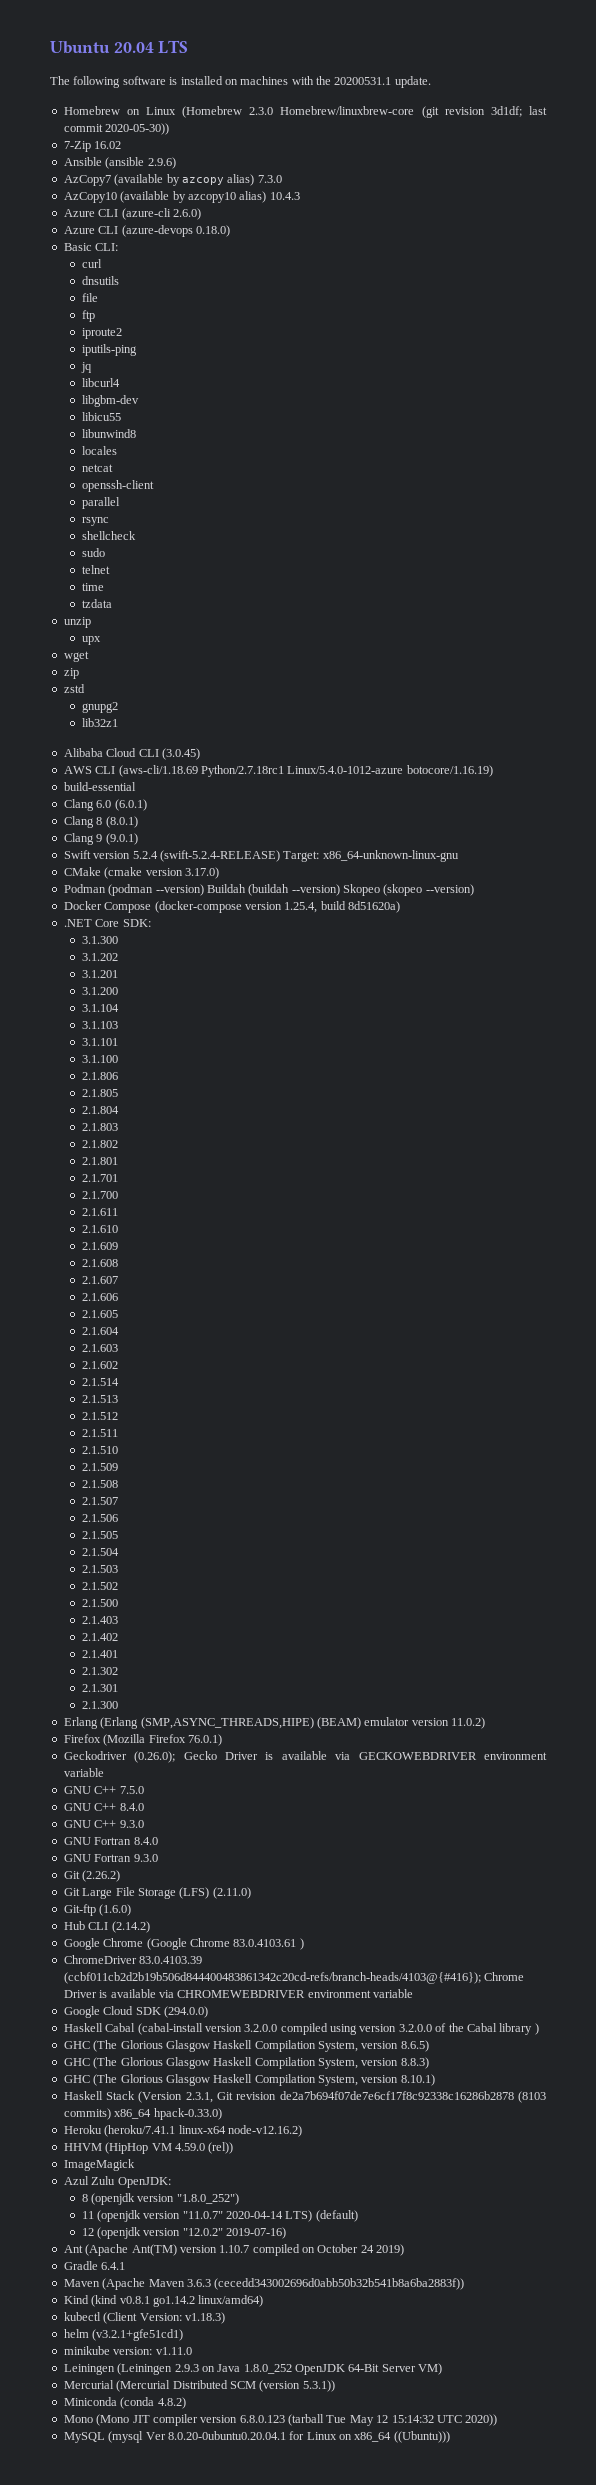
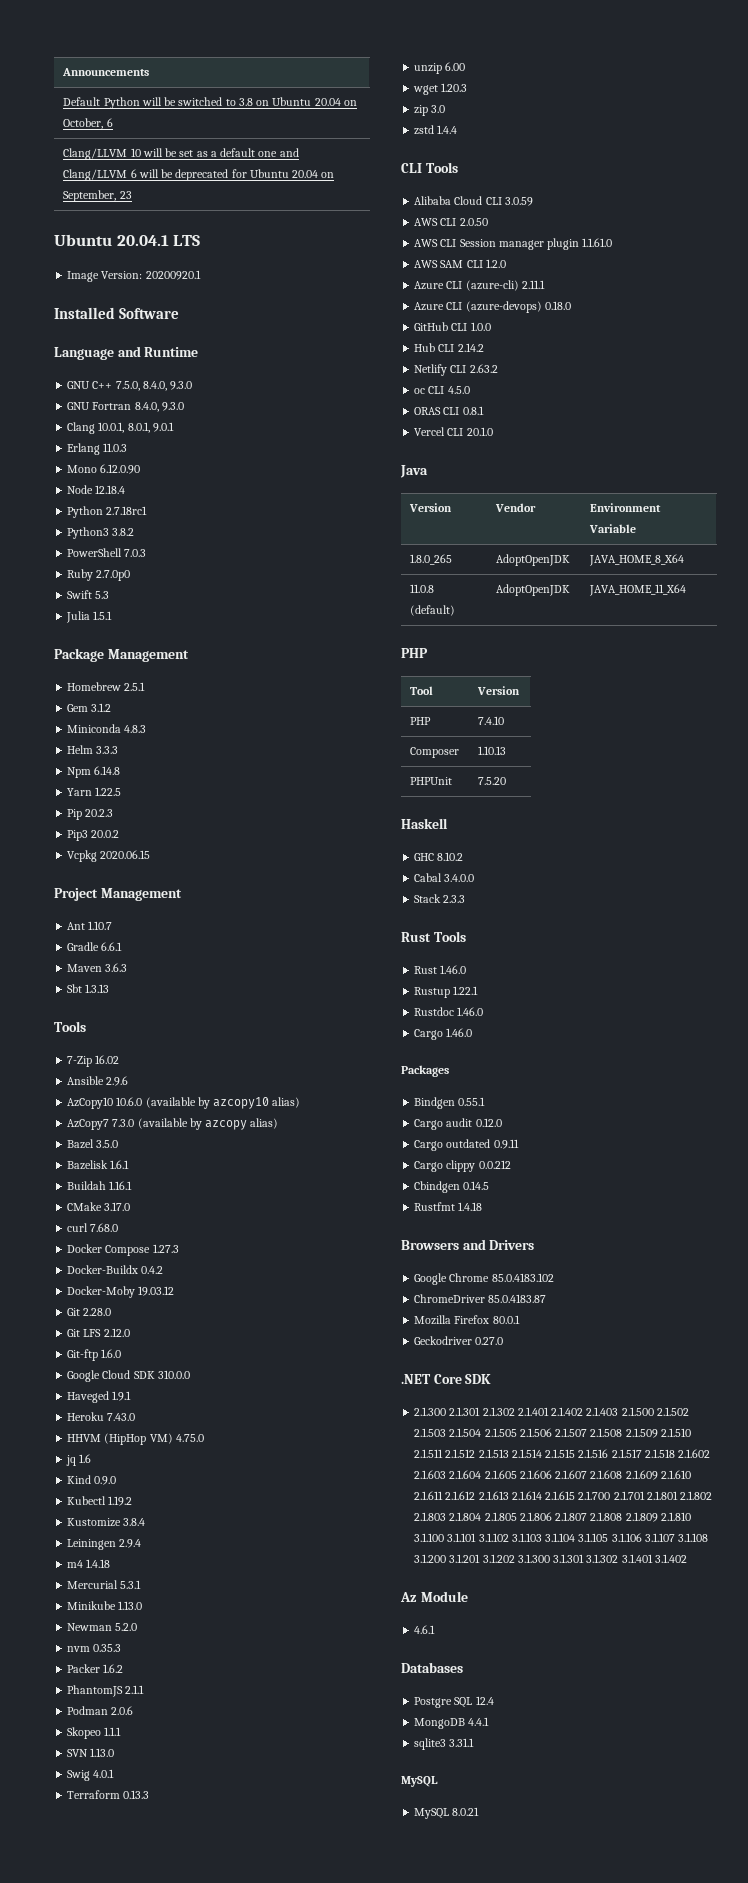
- Ubuntu 20.04 LTS
- The following software is installed on machines with the 20200531.1 update.
- Homebrew on Linux (Homebrew 2.3.0 Homebrew/linuxbrew-core (git revision 3d1df; last commit 2020-05-30))
+ Announcements
+ Default Python will be switched to 3.8 on Ubuntu 20.04 on October, 6
+ Clang/LLVM 10 will be set as a default one and Clang/LLVM 6 will be deprecated for Ubuntu 20.04 on September, 23
+ Ubuntu 20.04.1 LTS
+ Image Version: 20200920.1
+ Installed Software
+ Language and Runtime
+ GNU C++ 7.5.0, 8.4.0, 9.3.0
+ GNU Fortran 8.4.0, 9.3.0
+ Clang 10.0.1, 8.0.1, 9.0.1
+ Erlang 11.0.3
+ Mono 6.12.0.90
+ Node 12.18.4
+ Python 2.7.18rc1
+ Python3 3.8.2
+ PowerShell 7.0.3
+ Ruby 2.7.0p0
+ Swift 5.3
+ Julia 1.5.1
+ Package Management
+ Homebrew 2.5.1
+ Gem 3.1.2
+ Miniconda 4.8.3
+ Helm 3.3.3
+ Npm 6.14.8
+ Yarn 1.22.5
+ Pip 20.2.3
+ Pip3 20.0.2
+ Vcpkg 2020.06.15
+ Project Management
+ Ant 1.10.7
+ Gradle 6.6.1
+ Maven 3.6.3
+ Sbt 1.3.13
+ Tools
  7-Zip 16.02
- Ansible (ansible 2.9.6)
+ Ansible 2.9.6
+ AzCopy10 10.6.0 (available by azcopy10 alias)
- AzCopy7 (available by azcopy alias) 7.3.0
- AzCopy10 (available by azcopy10 alias) 10.4.3
- Azure CLI (azure-cli 2.6.0)
- Azure CLI (azure-devops 0.18.0)
- Basic CLI:
- curl
- dnsutils
- file
- ftp
- iproute2
- iputils-ping
- jq
- libcurl4
- libgbm-dev
- libicu55
- libunwind8
- locales
- netcat
- openssh-client
- parallel
- rsync
- shellcheck
- sudo
- telnet
- time
- tzdata
+ AzCopy7 7.3.0 (available by azcopy alias)
+ Bazel 3.5.0
+ Bazelisk 1.6.1
+ Buildah 1.16.1
+ CMake 3.17.0
+ curl 7.68.0
+ Docker Compose 1.27.3
+ Docker-Buildx 0.4.2
+ Docker-Moby 19.03.12
+ Git 2.28.0
+ Git LFS 2.12.0
+ Git-ftp 1.6.0
+ Google Cloud SDK 310.0.0
+ Haveged 1.9.1
+ Heroku 7.43.0
+ HHVM (HipHop VM) 4.75.0
+ jq 1.6
+ Kind 0.9.0
+ Kubectl 1.19.2
+ Kustomize 3.8.4
+ Leiningen 2.9.4
+ m4 1.4.18
+ Mercurial 5.3.1
+ Minikube 1.13.0
+ Newman 5.2.0
+ nvm 0.35.3
+ Packer 1.6.2
+ PhantomJS 2.1.1
+ Podman 2.0.6
+ Skopeo 1.1.1
+ SVN 1.13.0
+ Swig 4.0.1
+ Terraform 0.13.3
- unzip
- upx
+ unzip 6.00
- wget
+ wget 1.20.3
- zip
+ zip 3.0
- zstd
- gnupg2
- lib32z1
+ zstd 1.4.4
+ CLI Tools
- Alibaba Cloud CLI (3.0.45)
- AWS CLI (aws-cli/1.18.69 Python/2.7.18rc1 Linux/5.4.0-1012-azure botocore/1.16.19)
- build-essential
- Clang 6.0 (6.0.1)
- Clang 8 (8.0.1)
- Clang 9 (9.0.1)
- Swift version 5.2.4 (swift-5.2.4-RELEASE) Target: x86_64-unknown-linux-gnu
- CMake (cmake version 3.17.0)
- Podman (podman --version) Buildah (buildah --version) Skopeo (skopeo --version)
- Docker Compose (docker-compose version 1.25.4, build 8d51620a)
- .NET Core SDK:
- 3.1.300
- 3.1.202
- 3.1.201
- 3.1.200
- 3.1.104
- 3.1.103
- 3.1.101
- 3.1.100
- 2.1.806
- 2.1.805
- 2.1.804
- 2.1.803
- 2.1.802
- 2.1.801
- 2.1.701
- 2.1.700
- 2.1.611
- 2.1.610
- 2.1.609
- 2.1.608
- 2.1.607
- 2.1.606
- 2.1.605
- 2.1.604
- 2.1.603
- 2.1.602
- 2.1.514
- 2.1.513
- 2.1.512
- 2.1.511
- 2.1.510
- 2.1.509
- 2.1.508
- 2.1.507
- 2.1.506
- 2.1.505
- 2.1.504
- 2.1.503
- 2.1.502
- 2.1.500
- 2.1.403
- 2.1.402
- 2.1.401
- 2.1.302
- 2.1.301
- 2.1.300
- Erlang (Erlang (SMP,ASYNC_THREADS,HIPE) (BEAM) emulator version 11.0.2)
- Firefox (Mozilla Firefox 76.0.1)
- Geckodriver (0.26.0); Gecko Driver is available via GECKOWEBDRIVER environment variable
- GNU C++ 7.5.0
- GNU C++ 8.4.0
- GNU C++ 9.3.0
- GNU Fortran 8.4.0
- GNU Fortran 9.3.0
- Git (2.26.2)
- Git Large File Storage (LFS) (2.11.0)
- Git-ftp (1.6.0)
- Hub CLI (2.14.2)
- Google Chrome (Google Chrome 83.0.4103.61 )
- ChromeDriver 83.0.4103.39 (ccbf011cb2d2b19b506d844400483861342c20cd-refs/branch-heads/4103@{#416}); Chrome Driver is available via CHROMEWEBDRIVER environment variable
- Google Cloud SDK (294.0.0)
- Haskell Cabal (cabal-install version 3.2.0.0 compiled using version 3.2.0.0 of the Cabal library )
- GHC (The Glorious Glasgow Haskell Compilation System, version 8.6.5)
- GHC (The Glorious Glasgow Haskell Compilation System, version 8.8.3)
- GHC (The Glorious Glasgow Haskell Compilation System, version 8.10.1)
- Haskell Stack (Version 2.3.1, Git revision de2a7b694f07de7e6cf17f8c92338c16286b2878 (8103 commits) x86_64 hpack-0.33.0)
- Heroku (heroku/7.41.1 linux-x64 node-v12.16.2)
- HHVM (HipHop VM 4.59.0 (rel))
- ImageMagick
- Azul Zulu OpenJDK:
- 8 (openjdk version "1.8.0_252")
- 11 (openjdk version "11.0.7" 2020-04-14 LTS) (default)
- 12 (openjdk version "12.0.2" 2019-07-16)
- Ant (Apache Ant(TM) version 1.10.7 compiled on October 24 2019)
- Gradle 6.4.1
- Maven (Apache Maven 3.6.3 (cecedd343002696d0abb50b32b541b8a6ba2883f))
- Kind (kind v0.8.1 go1.14.2 linux/amd64)
- kubectl (Client Version: v1.18.3)
- helm (v3.2.1+gfe51cd1)
- minikube version: v1.11.0
- Leiningen (Leiningen 2.9.3 on Java 1.8.0_252 OpenJDK 64-Bit Server VM)
- Mercurial (Mercurial Distributed SCM (version 5.3.1))
- Miniconda (conda 4.8.2)
- Mono (Mono JIT compiler version 6.8.0.123 (tarball Tue May 12 15:14:32 UTC 2020))
- MySQL (mysql Ver 8.0.20-0ubuntu0.20.04.1 for Linux on x86_64 ((Ubuntu)))
+ Alibaba Cloud CLI 3.0.59
+ AWS CLI 2.0.50
+ AWS CLI Session manager plugin 1.1.61.0
+ AWS SAM CLI 1.2.0
+ Azure CLI (azure-cli) 2.11.1
+ Azure CLI (azure-devops) 0.18.0
+ GitHub CLI 1.0.0
+ Hub CLI 2.14.2
+ Netlify CLI 2.63.2
+ oc CLI 4.5.0
+ ORAS CLI 0.8.1
+ Vercel CLI 20.1.0
+ Java
+ Version | Vendor | Environment Variable
+ 1.8.0_265 | AdoptOpenJDK | JAVA_HOME_8_X64
+ 11.0.8 (default) | AdoptOpenJDK | JAVA_HOME_11_X64
+ PHP
+ Tool | Version
+ PHP | 7.4.10
+ Composer | 1.10.13
+ PHPUnit | 7.5.20
+ Haskell
+ GHC 8.10.2
+ Cabal 3.4.0.0
+ Stack 2.3.3
+ Rust Tools
+ Rust 1.46.0
+ Rustup 1.22.1
+ Rustdoc 1.46.0
+ Cargo 1.46.0
+ Packages
+ Bindgen 0.55.1
+ Cargo audit 0.12.0
+ Cargo outdated 0.9.11
+ Cargo clippy 0.0.212
+ Cbindgen 0.14.5
+ Rustfmt 1.4.18
+ Browsers and Drivers
+ Google Chrome 85.0.4183.102
+ ChromeDriver 85.0.4183.87
+ Mozilla Firefox 80.0.1
+ Geckodriver 0.27.0
+ .NET Core SDK
+ 2.1.300 2.1.301 2.1.302 2.1.401 2.1.402 2.1.403 2.1.500 2.1.502 2.1.503 2.1.504 2.1.505 2.1.506 2.1.507 2.1.508 2.1.509 2.1.510 2.1.511 2.1.512 2.1.513 2.1.514 2.1.515 2.1.516 2.1.517 2.1.518 2.1.602 2.1.603 2.1.604 2.1.605 2.1.606 2.1.607 2.1.608 2.1.609 2.1.610 2.1.611 2.1.612 2.1.613 2.1.614 2.1.615 2.1.700 2.1.701 2.1.801 2.1.802 2.1.803 2.1.804 2.1.805 2.1.806 2.1.807 2.1.808 2.1.809 2.1.810 3.1.100 3.1.101 3.1.102 3.1.103 3.1.104 3.1.105 3.1.106 3.1.107 3.1.108 3.1.200 3.1.201 3.1.202 3.1.300 3.1.301 3.1.302 3.1.401 3.1.402
+ Az Module
+ 4.6.1
+ Databases
+ Postgre SQL 12.4
+ MongoDB 4.4.1
+ sqlite3 3.31.1
+ MySQL
+ MySQL 8.0.21

